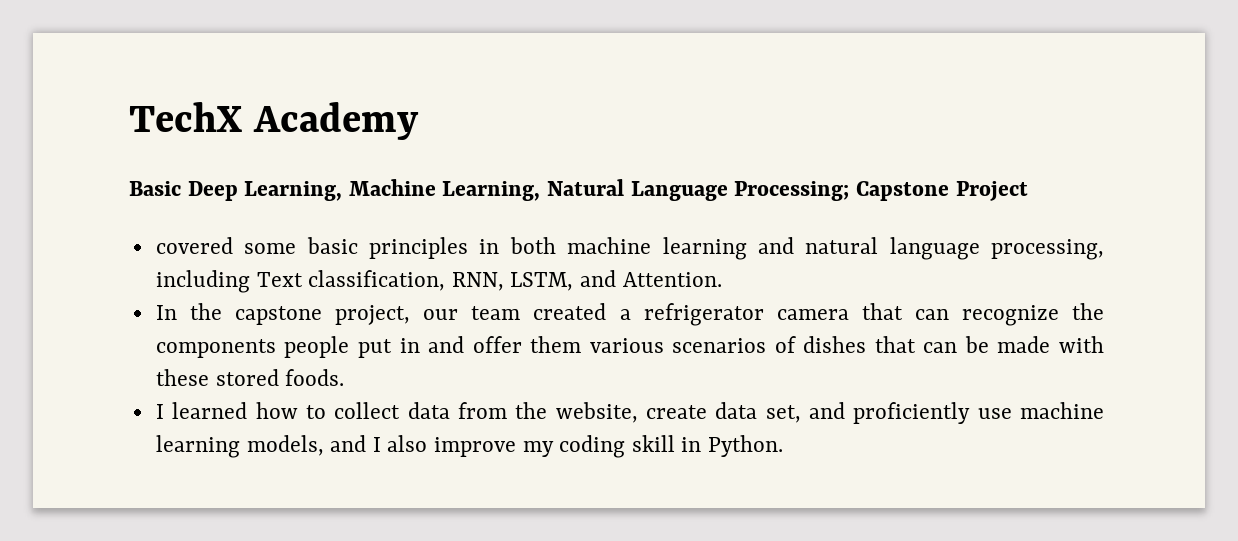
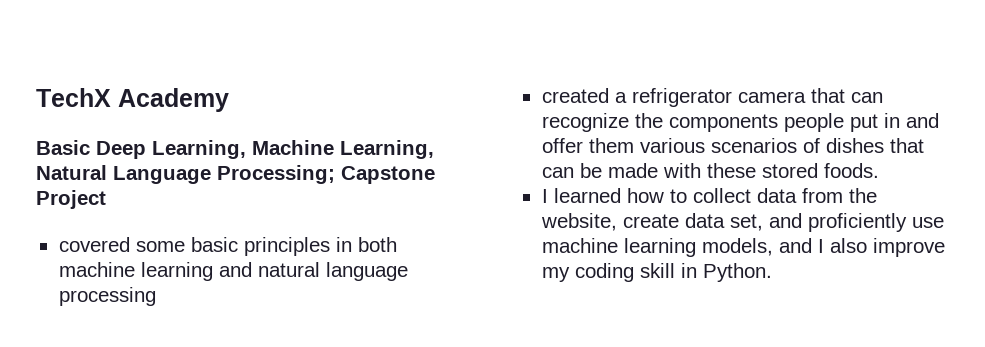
- covered some basic principles in both machine learning and natural language processing, including Text classification, RNN, LSTM, and Attention.
- In the capstone project, our team created a refrigerator camera that can recognize the components people put in and offer them various scenarios of dishes that can be made with these stored foods.
+ covered some basic principles in both machine learning and natural language processing
+ created a refrigerator camera that can recognize the components people put in and offer them various scenarios of dishes that can be made with these stored foods.

